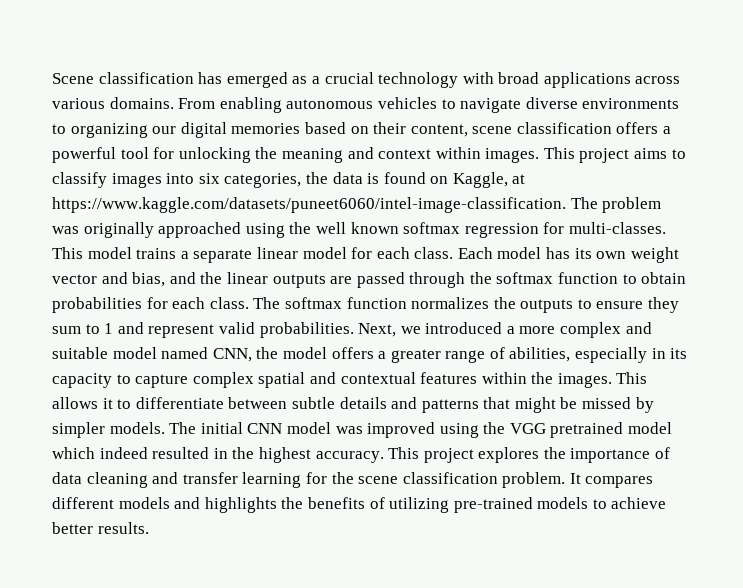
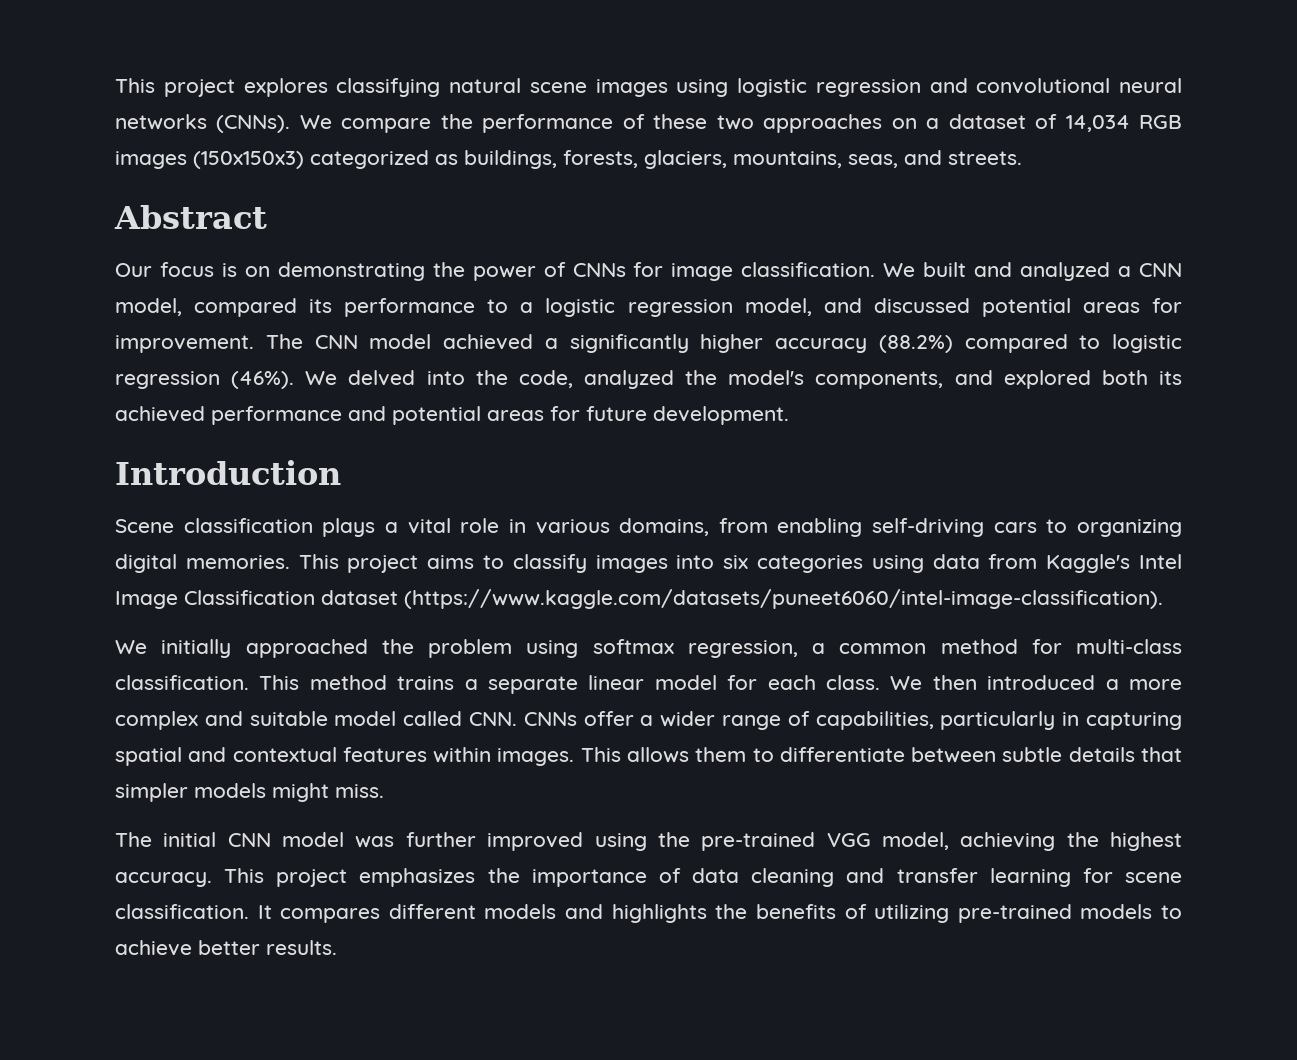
- Scene classification has emerged as a crucial technology with broad applications across various domains. From enabling autonomous vehicles to navigate diverse environments to organizing our digital memories based on their content, scene classification offers a powerful tool for unlocking the meaning and context within images.
+ This project explores classifying natural scene images using logistic regression and convolutional neural networks (CNNs). We compare the performance of these two approaches on a dataset of 14,034 RGB images (150x150x3) categorized as buildings, forests, glaciers, mountains, seas, and streets.
+ Abstract
+ Our focus is on demonstrating the power of CNNs for image classification. We built and analyzed a CNN model, compared its performance to a logistic regression model, and discussed potential areas for improvement. The CNN model achieved a significantly higher accuracy (88.2%) compared to logistic regression (46%). We delved into the code, analyzed the model's components, and explored both its achieved performance and potential areas for future development.
+ Introduction
+ Scene classification plays a vital role in various domains, from enabling self-driving cars to organizing digital memories.
- This project aims to classify images into six categories, the data is found on Kaggle, at https://www.kaggle.com/datasets/puneet6060/intel-image-classification. The problem was originally approached using the well known softmax regression for multi-classes. This model trains a separate linear model for each class.
+ This project aims to classify images into six categories using data from Kaggle's Intel Image Classification dataset (https://www.kaggle.com/datasets/puneet6060/intel-image-classification).
+ We initially approached the problem using softmax regression, a common method for multi-class classification. This method trains a separate linear model for each class.
- Each model has its own weight vector and bias, and the linear outputs are passed through the softmax function to obtain probabilities for each class. The softmax function normalizes the outputs to ensure they sum to 1 and represent valid probabilities. Next, we introduced a more complex and suitable model named CNN, the model offers a greater range of abilities, especially in its capacity to capture complex spatial and contextual features within the images.
+ We then introduced a more complex and suitable model called CNN. CNNs offer a wider range of capabilities, particularly in capturing spatial and contextual features within images.
- This allows it to differentiate between subtle details and patterns that might be missed by simpler models. The initial CNN model was improved using the VGG pretrained model which indeed resulted in the highest accuracy.
+ This allows them to differentiate between subtle details that simpler models might miss.
+ The initial CNN model was further improved using the pre-trained VGG model, achieving the highest accuracy.
- This project explores the importance of data cleaning and transfer learning for the scene classification problem.
+ This project emphasizes the importance of data cleaning and transfer learning for scene classification.

